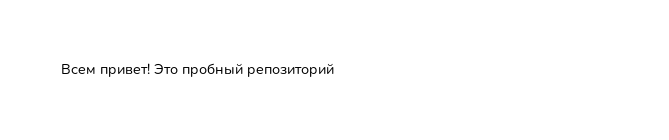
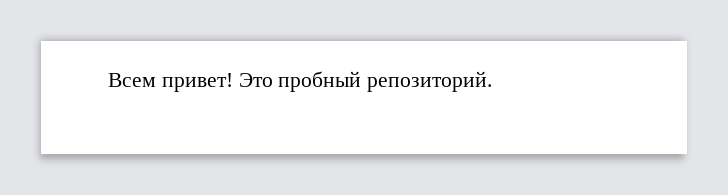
- Это пробный репозиторий
+ Это пробный репозиторий.

